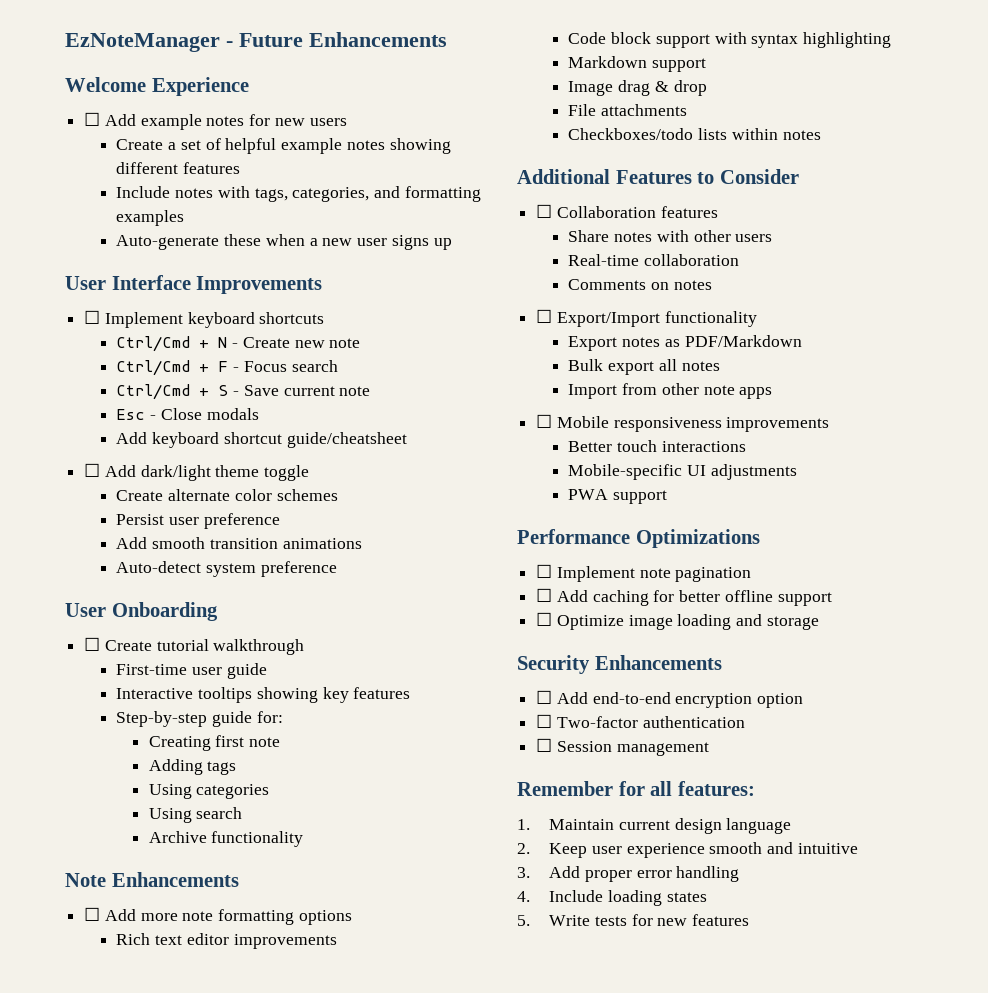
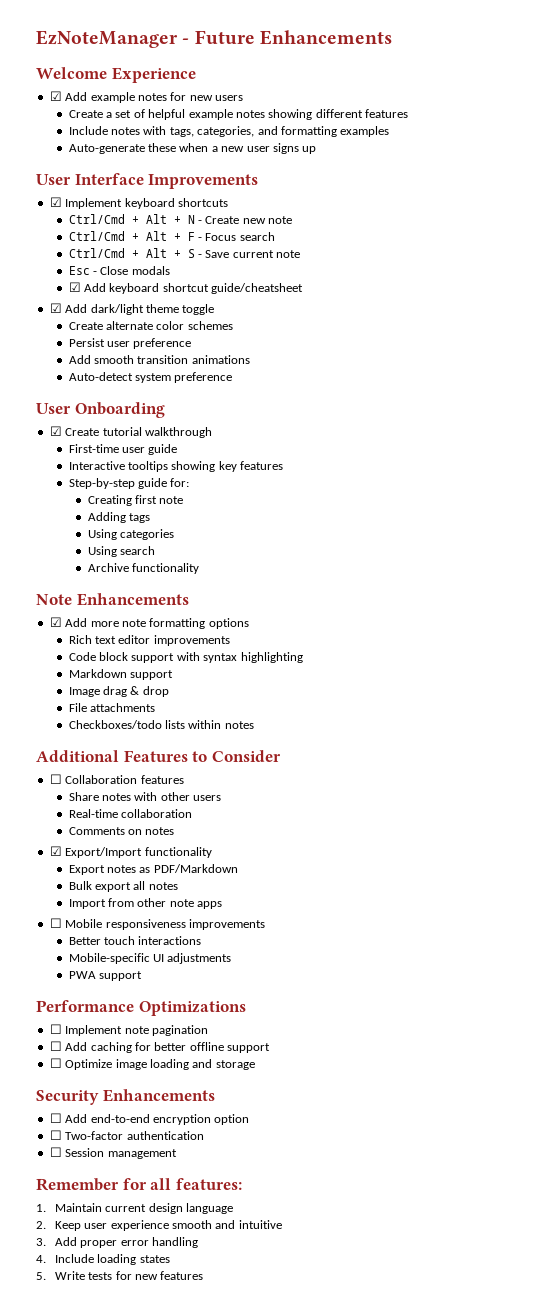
- ☐ Add example notes for new users
+ ☑ Add example notes for new users
- ☐ Implement keyboard shortcuts
+ ☑ Implement keyboard shortcuts
- Ctrl/Cmd + N - Create new note
+ Ctrl/Cmd + Alt + N - Create new note
- Ctrl/Cmd + F - Focus search
+ Ctrl/Cmd + Alt + F - Focus search
- Ctrl/Cmd + S - Save current note
+ Ctrl/Cmd + Alt + S - Save current note
- Add keyboard shortcut guide/cheatsheet
+ ☑ Add keyboard shortcut guide/cheatsheet
- ☐ Add dark/light theme toggle
+ ☑ Add dark/light theme toggle
- ☐ Create tutorial walkthrough
+ ☑ Create tutorial walkthrough
- ☐ Add more note formatting options
+ ☑ Add more note formatting options
- ☐ Export/Import functionality
+ ☑ Export/Import functionality

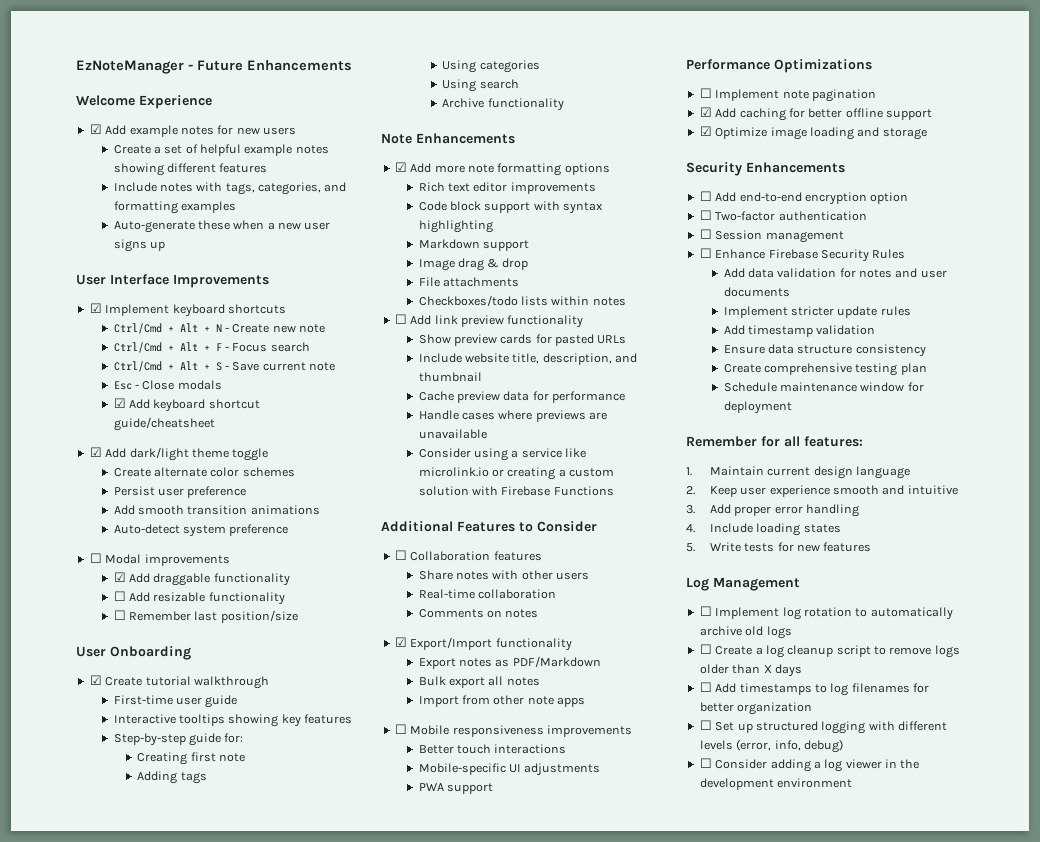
+ ☐ Modal improvements
+ ☑ Add draggable functionality
+ ☐ Add resizable functionality
+ ☐ Remember last position/size
+ ☐ Add link preview functionality
+ Show preview cards for pasted URLs
+ Include website title, description, and thumbnail
+ Cache preview data for performance
+ Handle cases where previews are unavailable
+ Consider using a service like microlink.io or creating a custom solution with Firebase Functions
- ☐ Add caching for better offline support
+ ☑ Add caching for better offline support
- ☐ Optimize image loading and storage
+ ☑ Optimize image loading and storage
+ ☐ Enhance Firebase Security Rules
+ Add data validation for notes and user documents
+ Implement stricter update rules
+ Add timestamp validation
+ Ensure data structure consistency
+ Create comprehensive testing plan
+ Schedule maintenance window for deployment
+ Log Management
+ ☐ Implement log rotation to automatically archive old logs
+ ☐ Create a log cleanup script to remove logs older than X days
+ ☐ Add timestamps to log filenames for better organization
+ ☐ Set up structured logging with different levels (error, info, debug)
+ ☐ Consider adding a log viewer in the development environment

